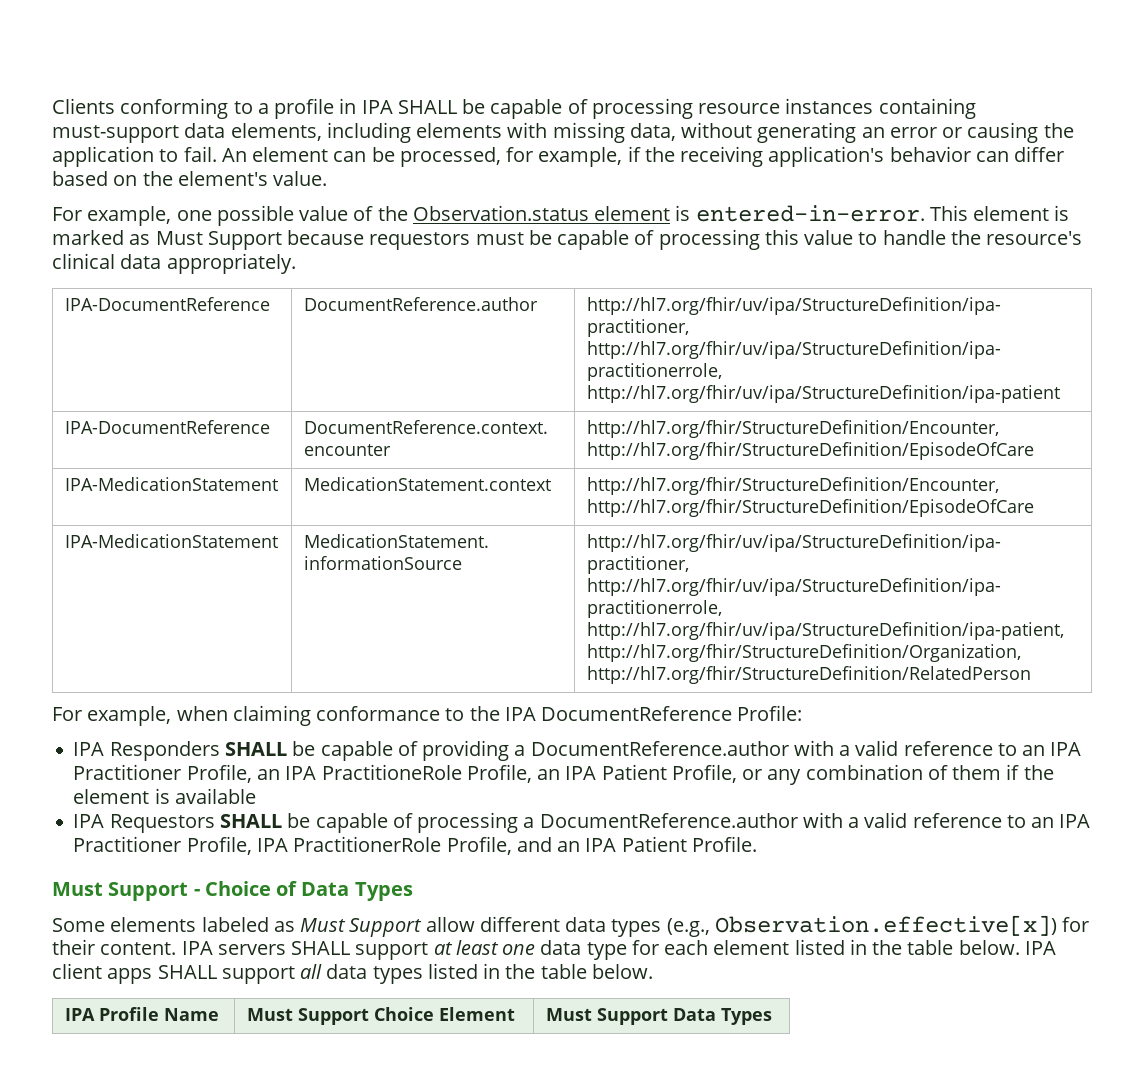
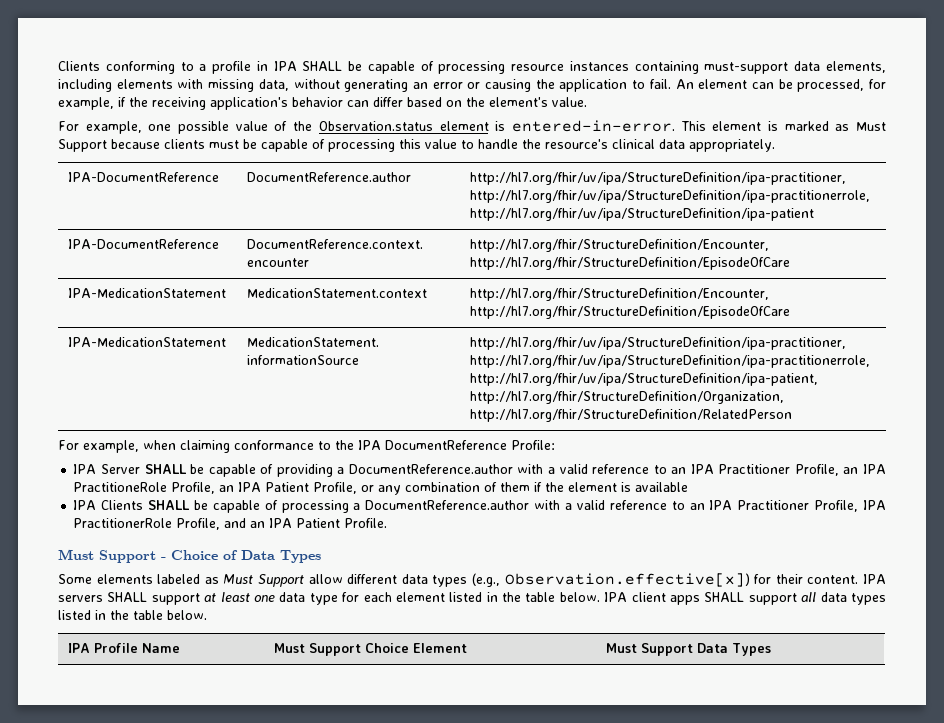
- This element is marked as Must Support because requestors must be capable of processing this value to handle the resource's clinical data appropriately.
+ This element is marked as Must Support because clients must be capable of processing this value to handle the resource's clinical data appropriately.
- IPA Responders SHALL be capable of providing a DocumentReference.author with a valid reference to an IPA Practitioner Profile, an IPA PractitioneRole Profile, an IPA Patient Profile, or any combination of them if the element is available
+ IPA Server SHALL be capable of providing a DocumentReference.author with a valid reference to an IPA Practitioner Profile, an IPA PractitioneRole Profile, an IPA Patient Profile, or any combination of them if the element is available
- IPA Requestors SHALL be capable of processing a DocumentReference.author with a valid reference to an IPA Practitioner Profile, IPA PractitionerRole Profile, and an IPA Patient Profile.
+ IPA Clients SHALL be capable of processing a DocumentReference.author with a valid reference to an IPA Practitioner Profile, IPA PractitionerRole Profile, and an IPA Patient Profile.

